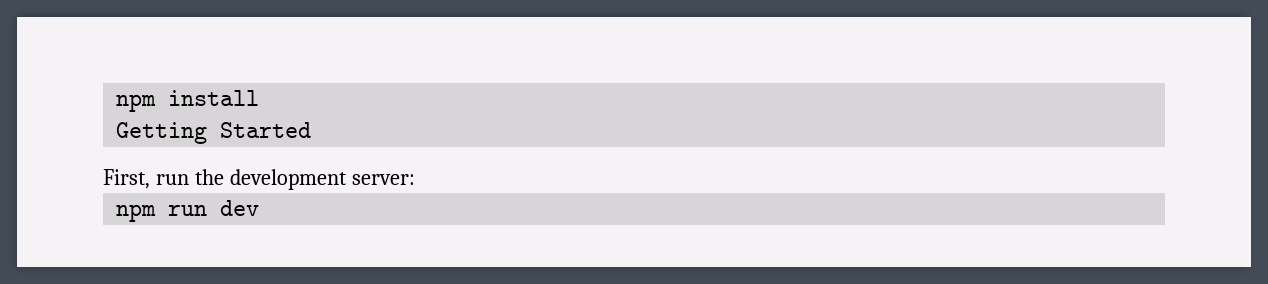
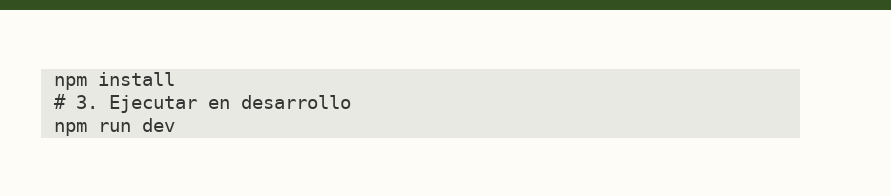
- Getting Started
- First, run the development server:
+ # 3. Ejecutar en desarrollo

